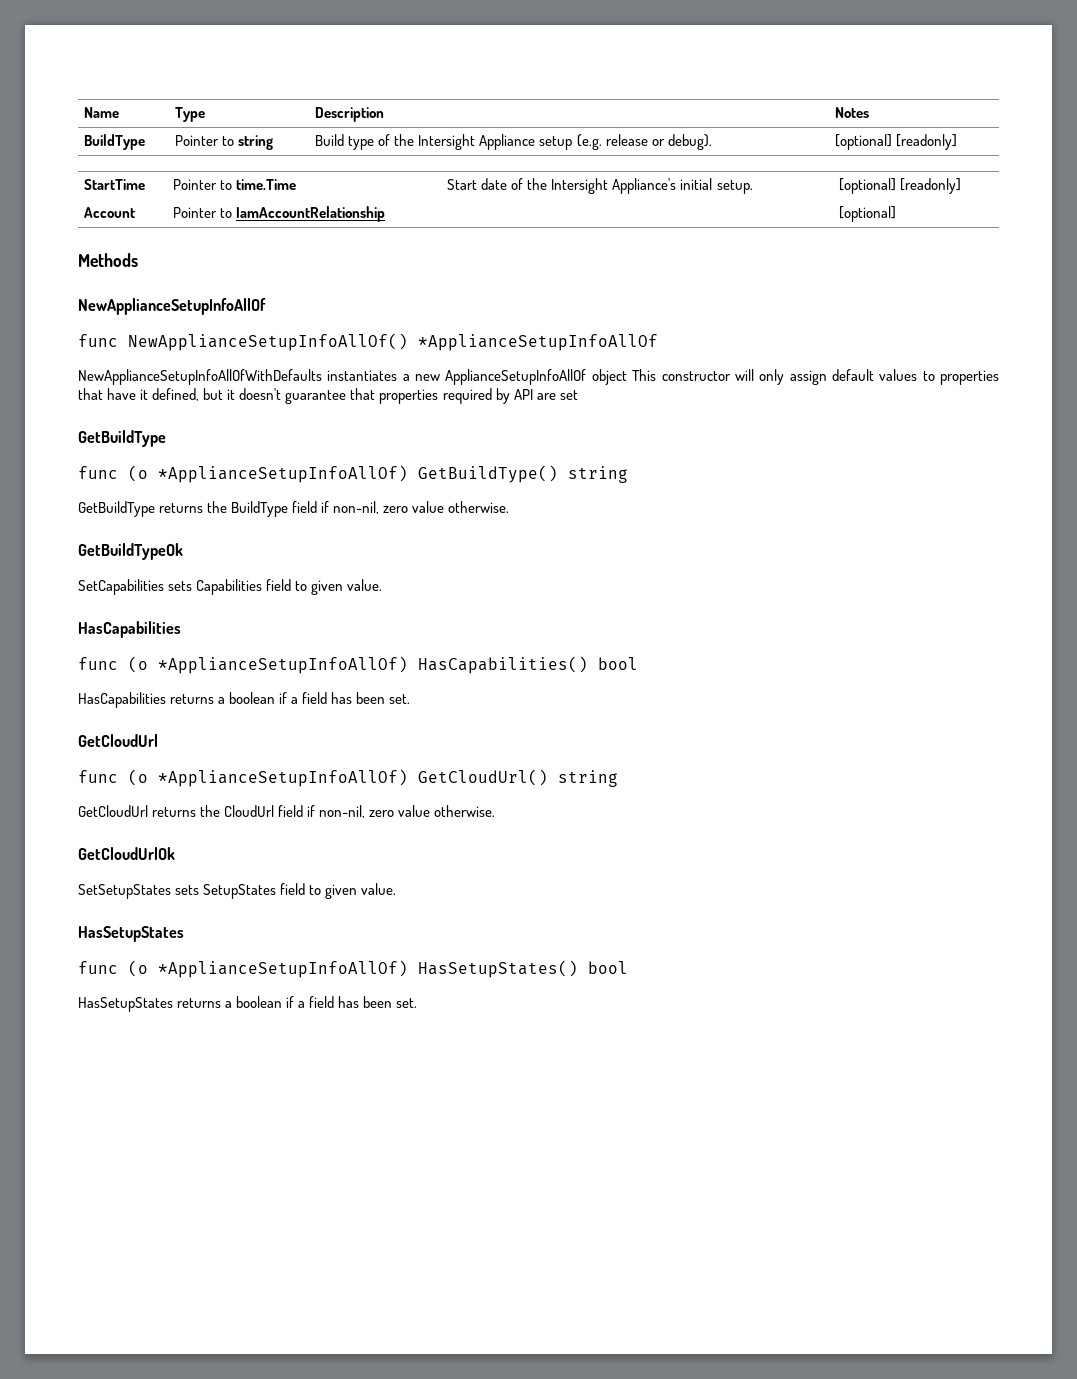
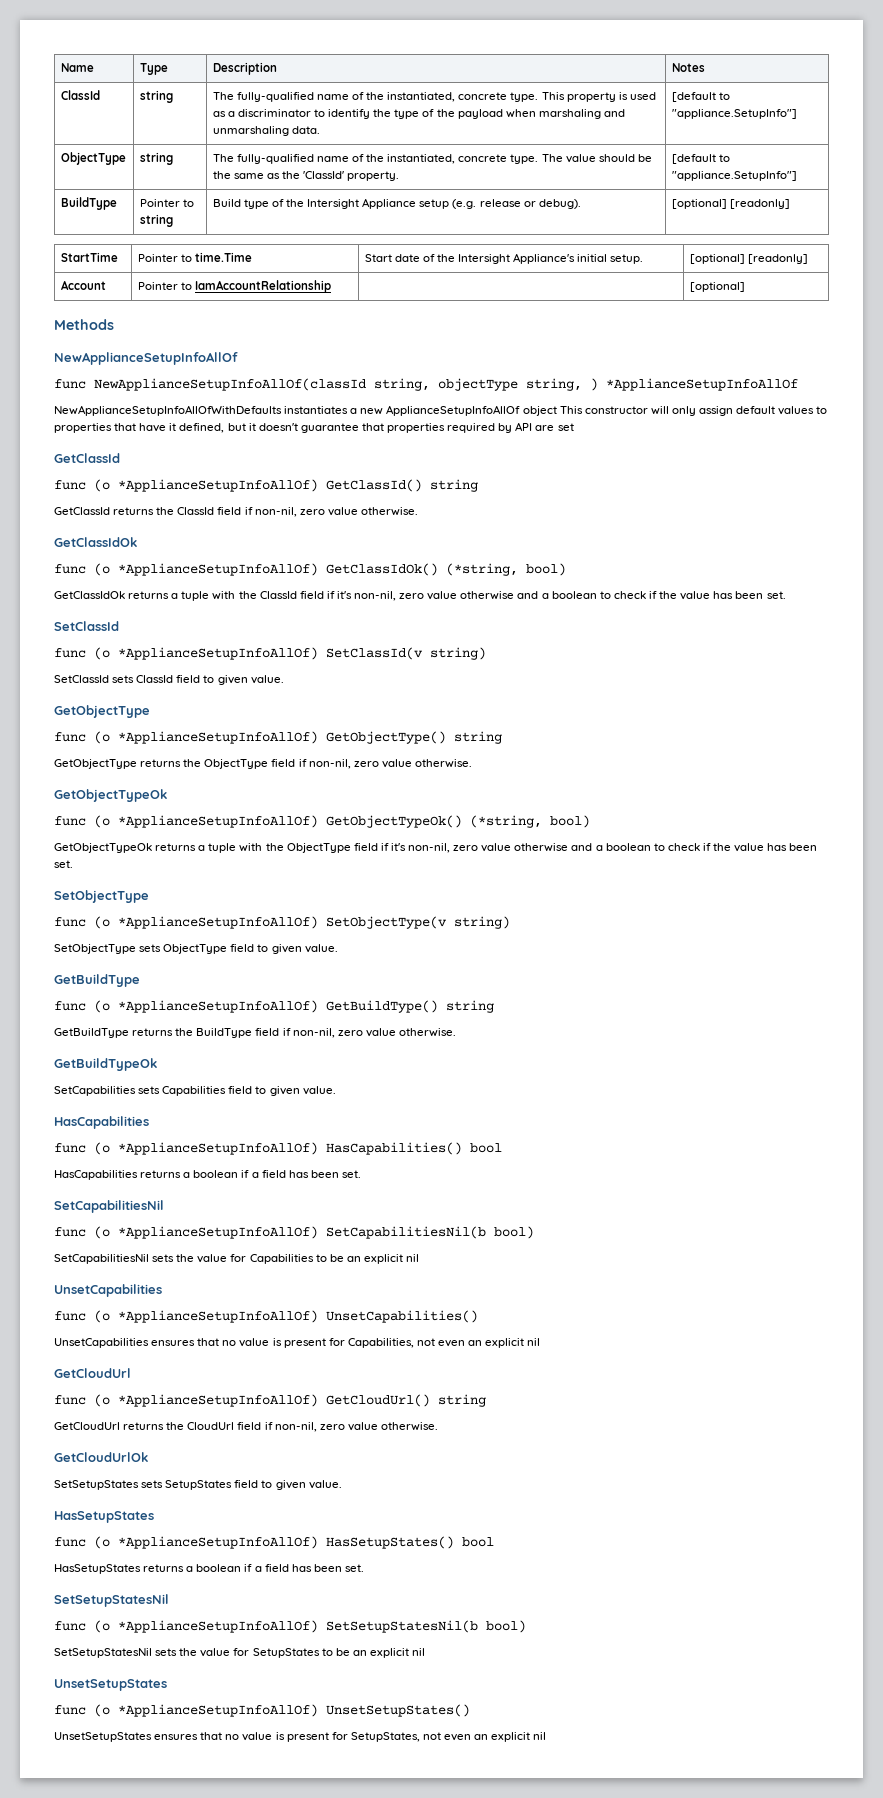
+ ClassId | string | The fully-qualified name of the instantiated, concrete type. This property is used as a discriminator to identify the type of the payload when marshaling and unmarshaling data. | [default to "appliance.SetupInfo"]
+ ObjectType | string | The fully-qualified name of the instantiated, concrete type. The value should be the same as the 'ClassId' property. | [default to "appliance.SetupInfo"]
- func NewApplianceSetupInfoAllOf() *ApplianceSetupInfoAllOf
+ func NewApplianceSetupInfoAllOf(classId string, objectType string, ) *ApplianceSetupInfoAllOf
  NewApplianceSetupInfoAllOfWithDefaults instantiates a new ApplianceSetupInfoAllOf object This constructor will only assign default values to properties that have it defined, but it doesn't guarantee that properties required by API are set
+ GetClassId
+ func (o *ApplianceSetupInfoAllOf) GetClassId() string
+ GetClassId returns the ClassId field if non-nil, zero value otherwise.
+ GetClassIdOk
+ func (o *ApplianceSetupInfoAllOf) GetClassIdOk() (*string, bool)
+ GetClassIdOk returns a tuple with the ClassId field if it's non-nil, zero value otherwise and a boolean to check if the value has been set.
+ SetClassId
+ func (o *ApplianceSetupInfoAllOf) SetClassId(v string)
+ SetClassId sets ClassId field to given value.
+ GetObjectType
+ func (o *ApplianceSetupInfoAllOf) GetObjectType() string
+ GetObjectType returns the ObjectType field if non-nil, zero value otherwise.
+ GetObjectTypeOk
+ func (o *ApplianceSetupInfoAllOf) GetObjectTypeOk() (*string, bool)
+ GetObjectTypeOk returns a tuple with the ObjectType field if it's non-nil, zero value otherwise and a boolean to check if the value has been set.
+ SetObjectType
+ func (o *ApplianceSetupInfoAllOf) SetObjectType(v string)
+ SetObjectType sets ObjectType field to given value.
  HasCapabilities returns a boolean if a field has been set.
+ SetCapabilitiesNil
+ func (o *ApplianceSetupInfoAllOf) SetCapabilitiesNil(b bool)
+ SetCapabilitiesNil sets the value for Capabilities to be an explicit nil
+ UnsetCapabilities
+ func (o *ApplianceSetupInfoAllOf) UnsetCapabilities()
+ UnsetCapabilities ensures that no value is present for Capabilities, not even an explicit nil
  HasSetupStates returns a boolean if a field has been set.
+ SetSetupStatesNil
+ func (o *ApplianceSetupInfoAllOf) SetSetupStatesNil(b bool)
+ SetSetupStatesNil sets the value for SetupStates to be an explicit nil
+ UnsetSetupStates
+ func (o *ApplianceSetupInfoAllOf) UnsetSetupStates()
+ UnsetSetupStates ensures that no value is present for SetupStates, not even an explicit nil

